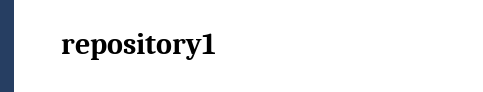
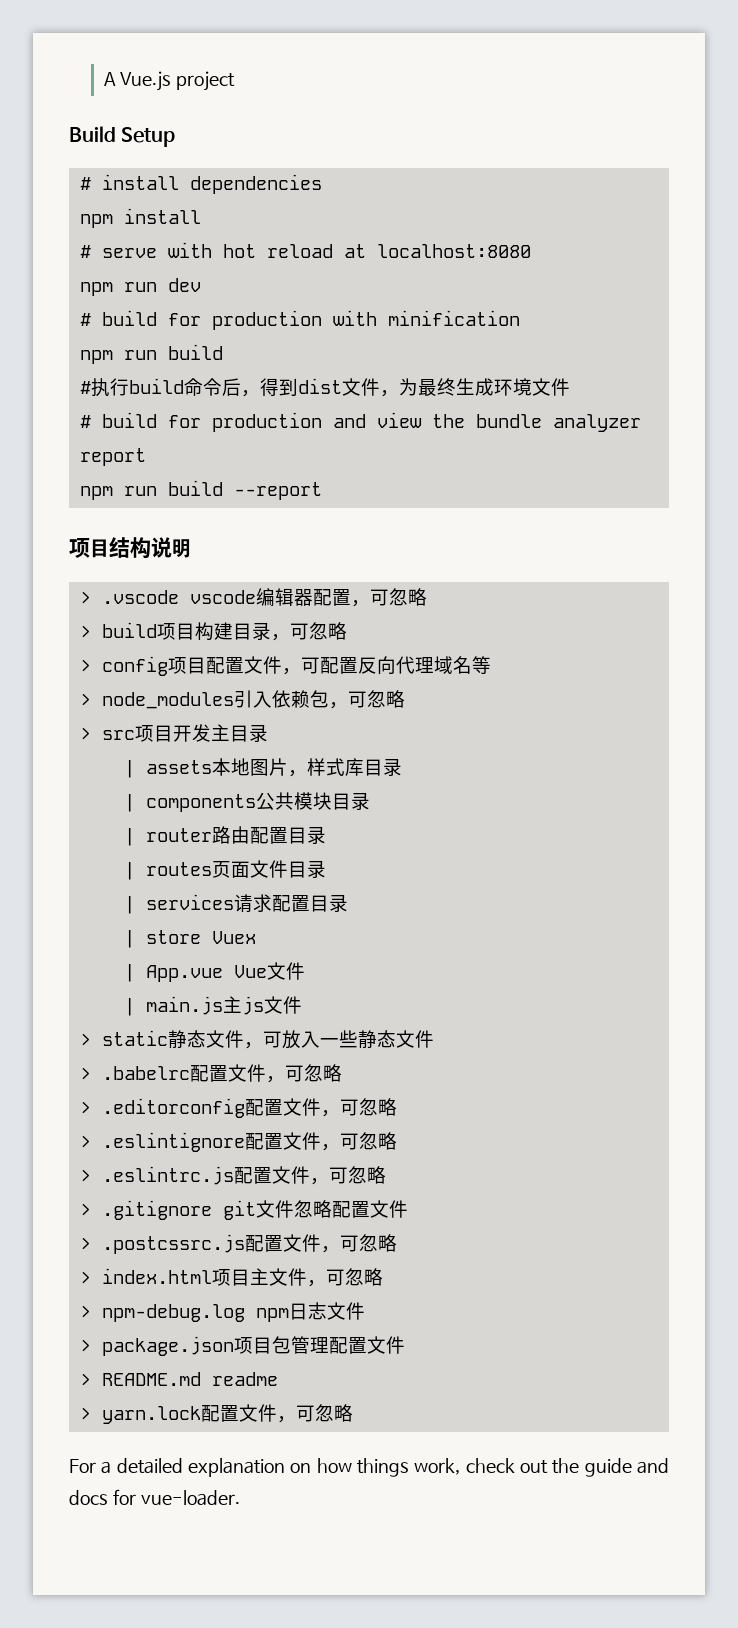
- repository1
+ A Vue.js project
+ Build Setup
+ # install dependencies
+ npm install
+ # serve with hot reload at localhost:8080
+ npm run dev
+ # build for production with minification
+ npm run build
+ #执行build命令后，得到dist文件，为最终生成环境文件
+ # build for production and view the bundle analyzer report
+ npm run build --report
+ 项目结构说明
+ > .vscode vscode编辑器配置，可忽略
+ > build项目构建目录，可忽略
+ > config项目配置文件，可配置反向代理域名等
+ > node_modules引入依赖包，可忽略
+ > src项目开发主目录
+ | assets本地图片，样式库目录
+ | components公共模块目录
+ | router路由配置目录
+ | routes页面文件目录
+ | services请求配置目录
+ | store Vuex
+ | App.vue Vue文件
+ | main.js主js文件
+ > static静态文件，可放入一些静态文件
+ > .babelrc配置文件，可忽略
+ > .editorconfig配置文件，可忽略
+ > .eslintignore配置文件，可忽略
+ > .eslintrc.js配置文件，可忽略
+ > .gitignore git文件忽略配置文件
+ > .postcssrc.js配置文件，可忽略
+ > index.html项目主文件，可忽略
+ > npm-debug.log npm日志文件
+ > package.json项目包管理配置文件
+ > README.md readme
+ > yarn.lock配置文件，可忽略
+ For a detailed explanation on how things work, check out the guide and docs for vue-loader.

